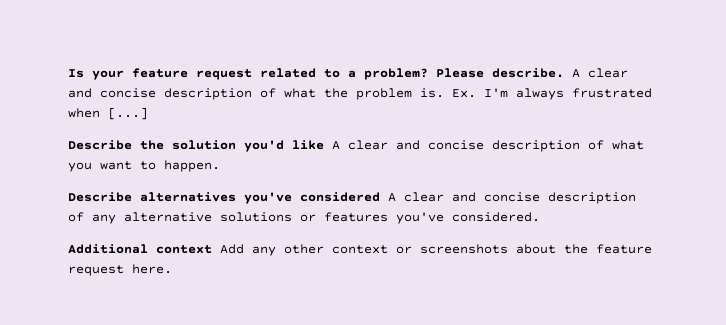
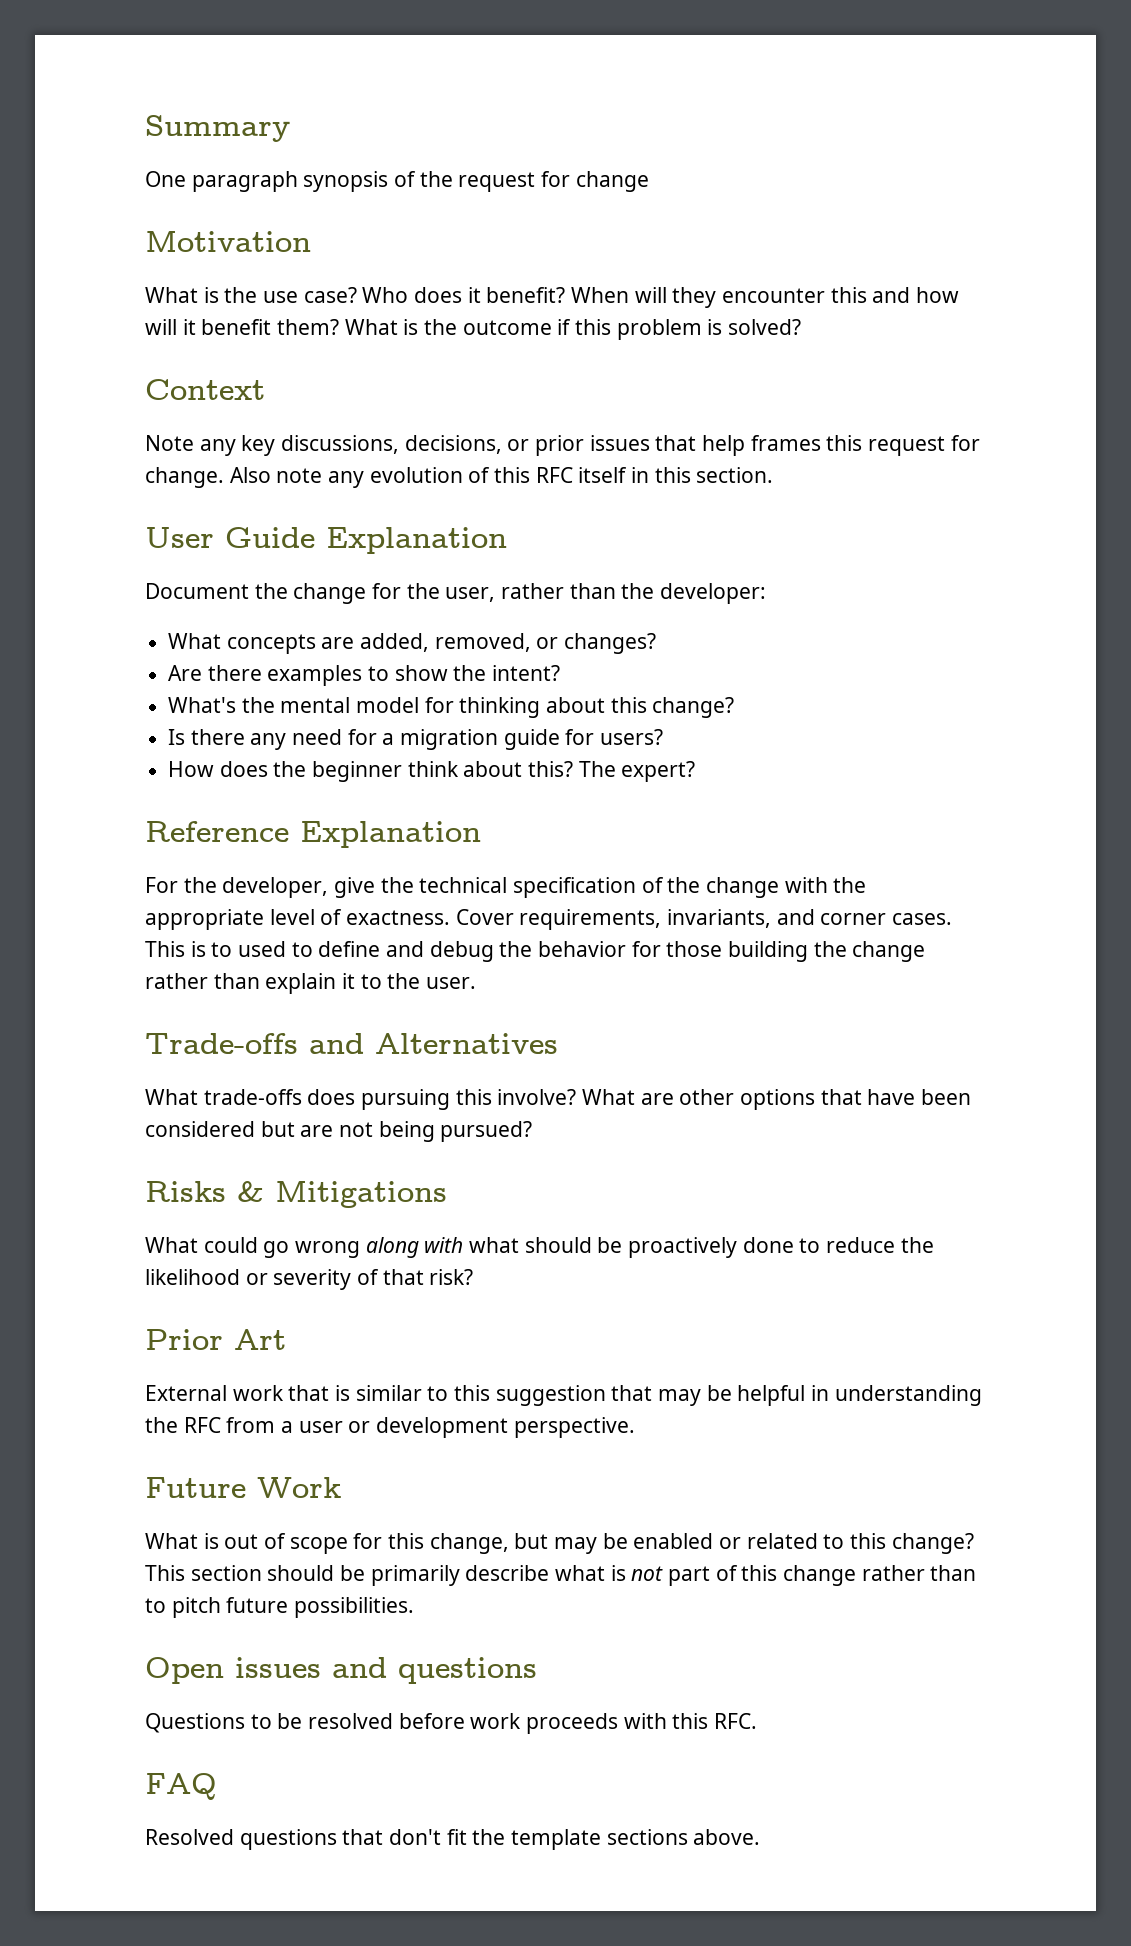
- Is your feature request related to a problem? Please describe. A clear and concise description of what the problem is. Ex. I'm always frustrated when [...]
- Describe the solution you'd like A clear and concise description of what you want to happen.
- Describe alternatives you've considered A clear and concise description of any alternative solutions or features you've considered.
- Additional context Add any other context or screenshots about the feature request here.
+ Summary
+ One paragraph synopsis of the request for change
+ Motivation
+ What is the use case? Who does it benefit? When will they encounter this and how will it benefit them? What is the outcome if this problem is solved?
+ Context
+ Note any key discussions, decisions, or prior issues that help frames this request for change. Also note any evolution of this RFC itself in this section.
+ User Guide Explanation
+ Document the change for the user, rather than the developer:
+ What concepts are added, removed, or changes?
+ Are there examples to show the intent?
+ What's the mental model for thinking about this change?
+ Is there any need for a migration guide for users?
+ How does the beginner think about this? The expert?
+ Reference Explanation
+ For the developer, give the technical specification of the change with the appropriate level of exactness. Cover requirements, invariants, and corner cases. This is to used to define and debug the behavior for those building the change rather than explain it to the user.
+ Trade-offs and Alternatives
+ What trade-offs does pursuing this involve? What are other options that have been considered but are not being pursued?
+ Risks & Mitigations
+ What could go wrong along with what should be proactively done to reduce the likelihood or severity of that risk?
+ Prior Art
+ External work that is similar to this suggestion that may be helpful in understanding the RFC from a user or development perspective.
+ Future Work
+ What is out of scope for this change, but may be enabled or related to this change? This section should be primarily describe what is not part of this change rather than to pitch future possibilities.
+ Open issues and questions
+ Questions to be resolved before work proceeds with this RFC.
+ FAQ
+ Resolved questions that don't fit the template sections above.

